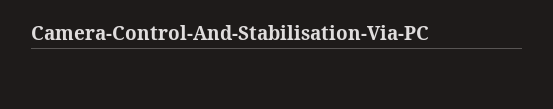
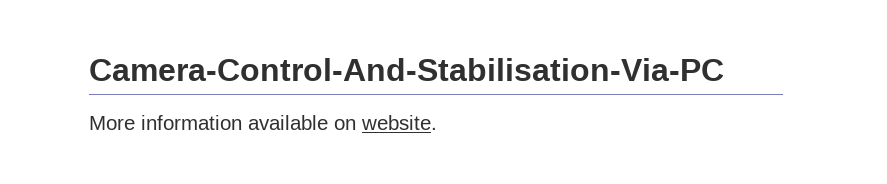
+ More information available on website.

